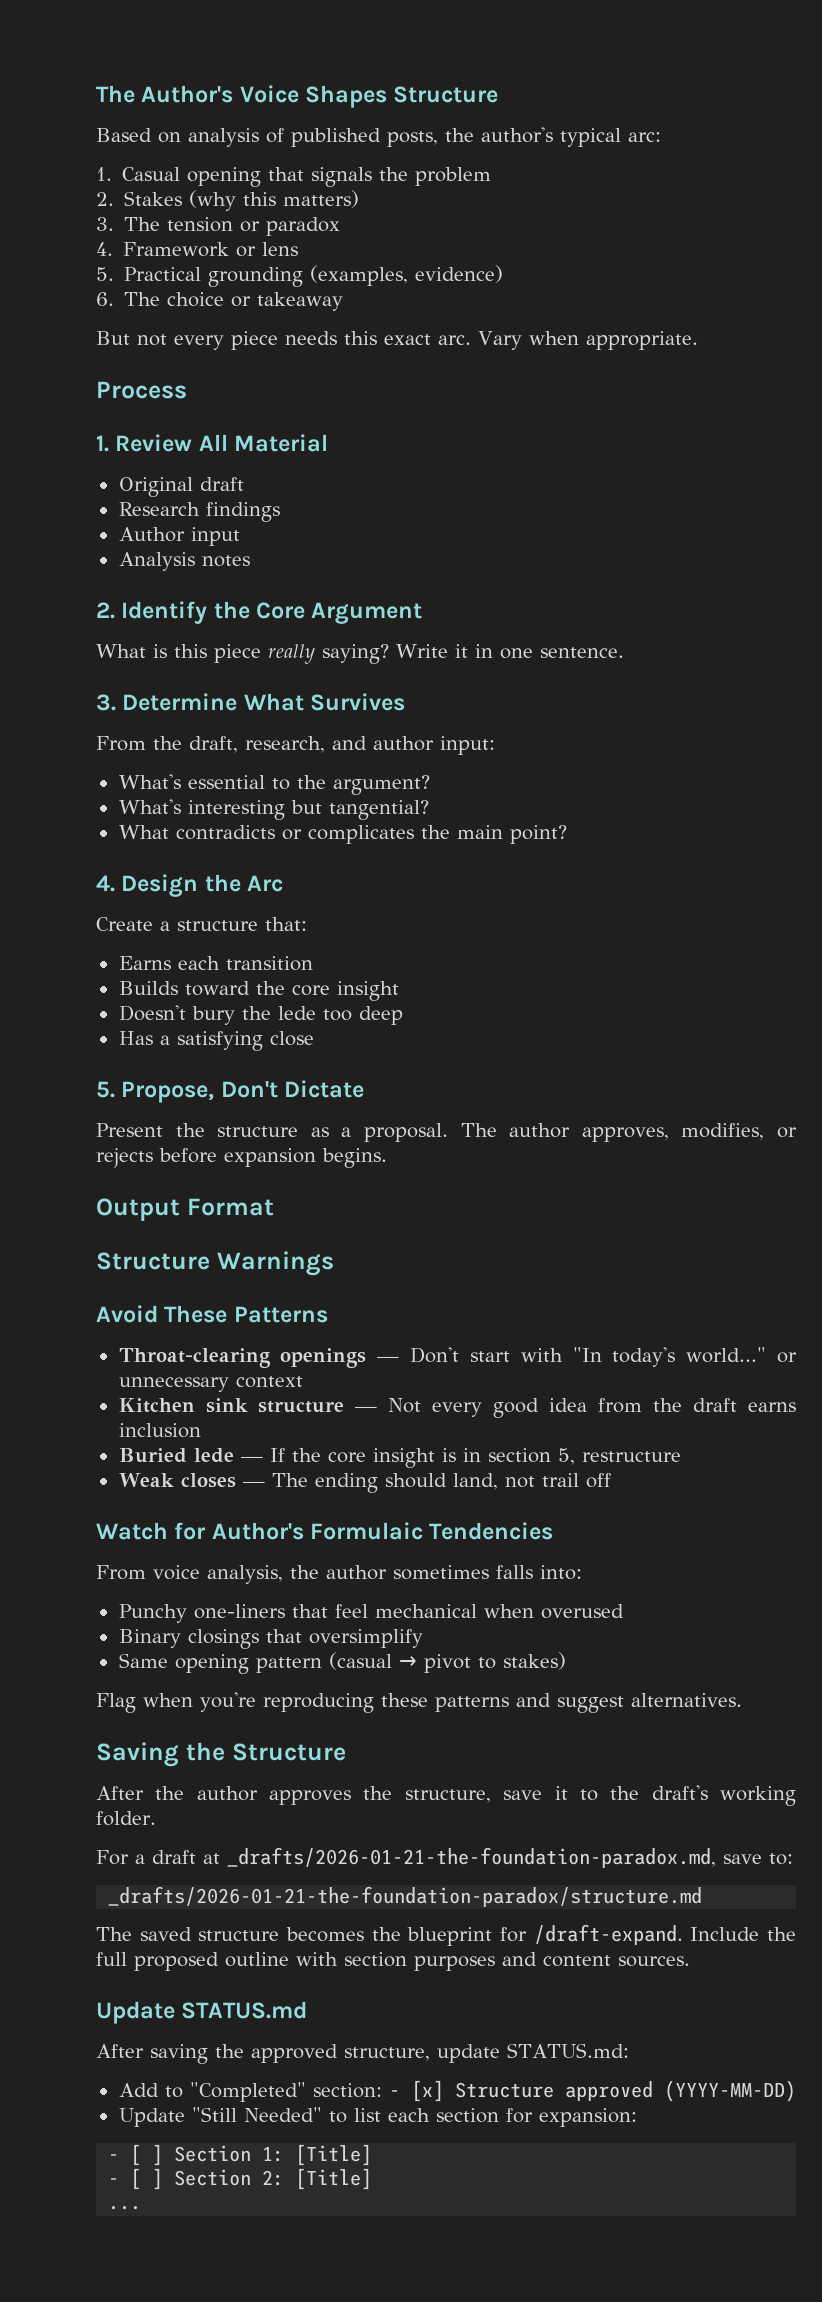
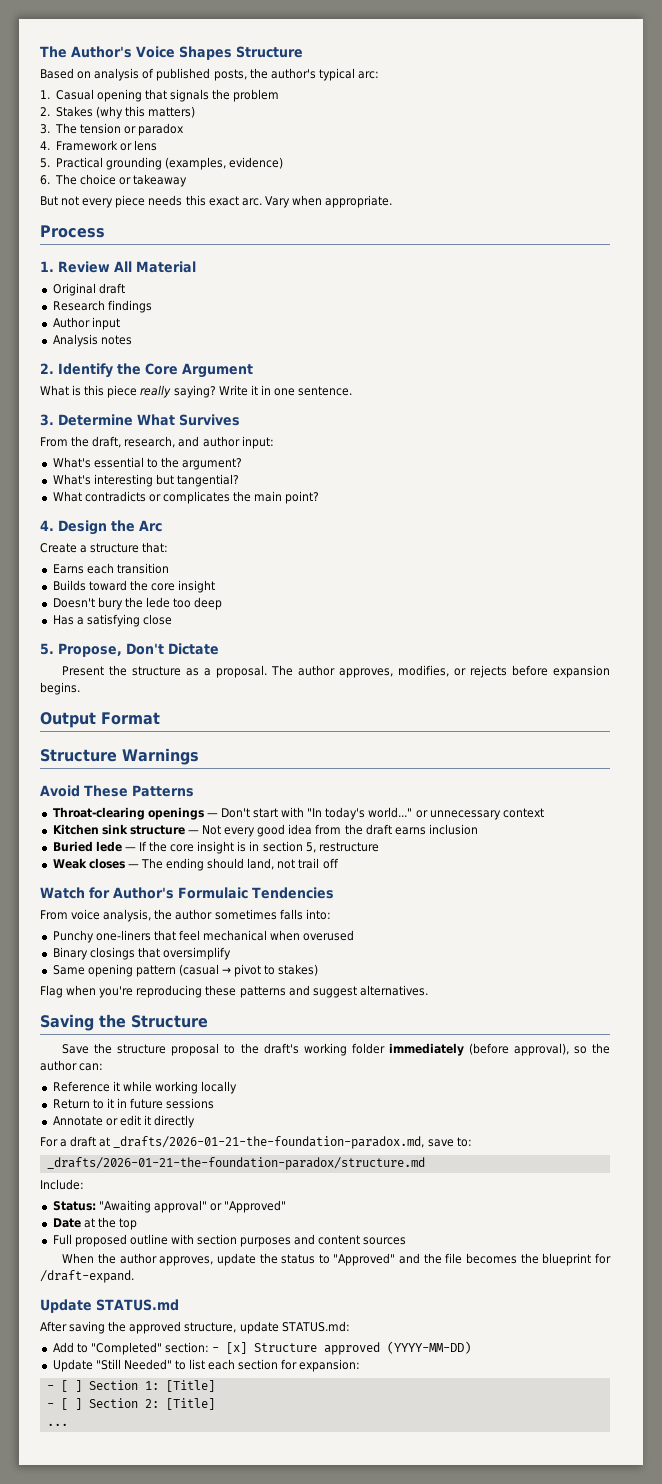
- After the author approves the structure, save it to the draft's working folder.
+ Save the structure proposal to the draft's working folder immediately (before approval), so the author can:
+ Reference it while working locally
+ Return to it in future sessions
+ Annotate or edit it directly
- The saved structure becomes the blueprint for /draft-expand. Include the full proposed outline with section purposes and content sources.
+ Include:
+ Status: "Awaiting approval" or "Approved"
+ Date at the top
+ Full proposed outline with section purposes and content sources
+ When the author approves, update the status to "Approved" and the file becomes the blueprint for /draft-expand.

